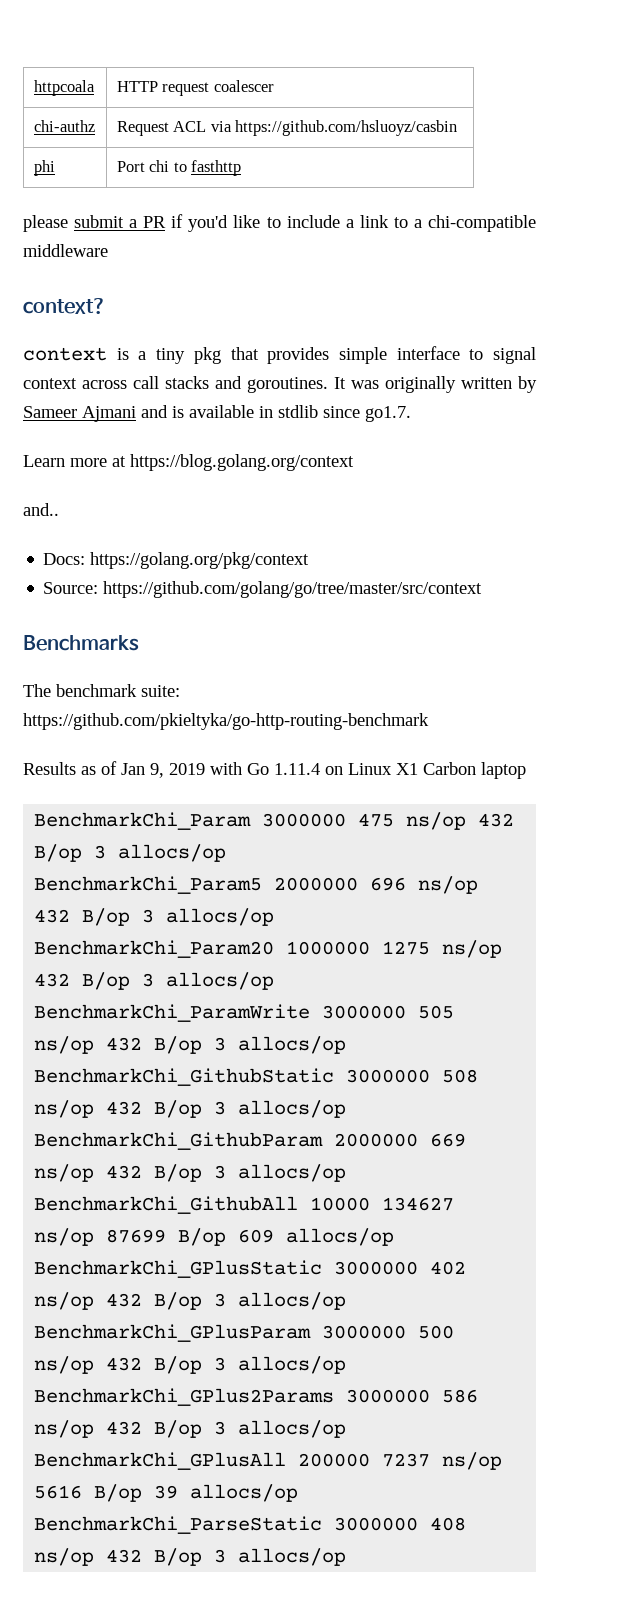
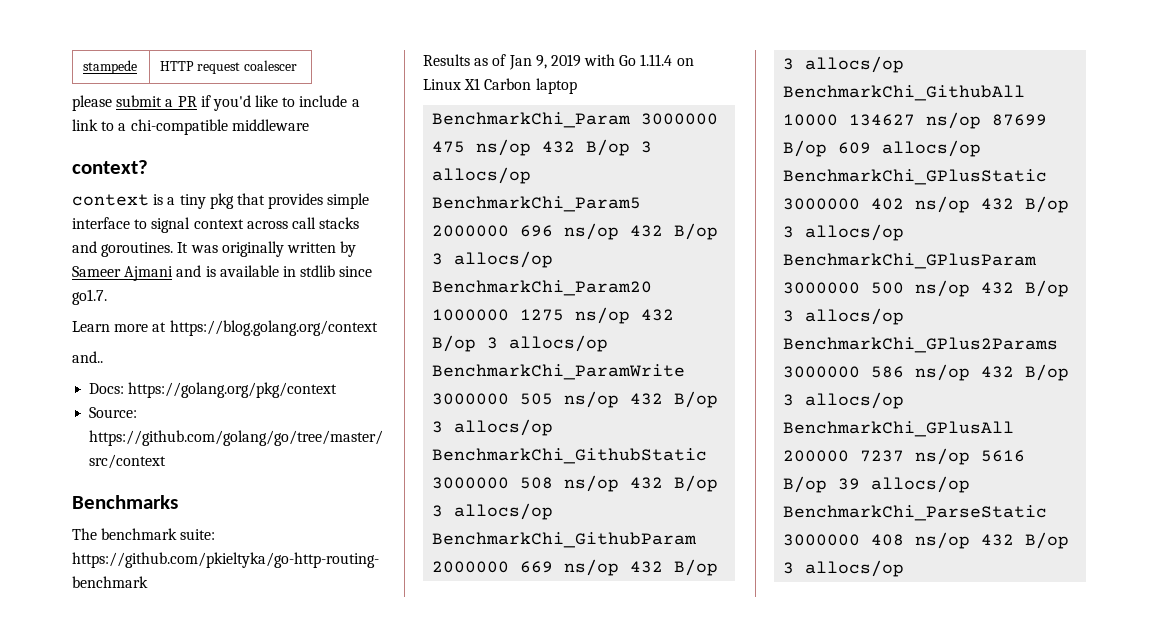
- httpcoala | HTTP request coalescer
+ stampede | HTTP request coalescer
- chi-authz | Request ACL via https://github.com/hsluoyz/casbin
- phi | Port chi to fasthttp

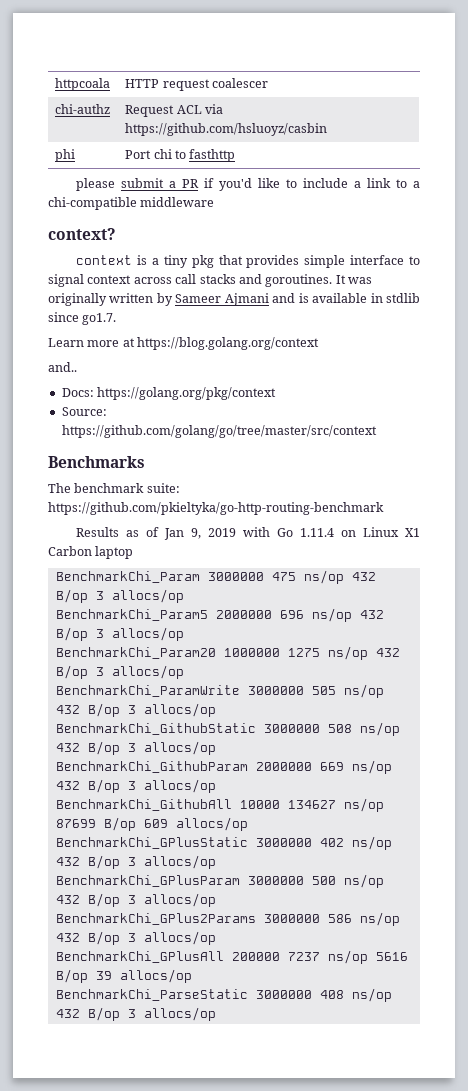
- stampede | HTTP request coalescer
+ httpcoala | HTTP request coalescer
+ chi-authz | Request ACL via https://github.com/hsluoyz/casbin
+ phi | Port chi to fasthttp

